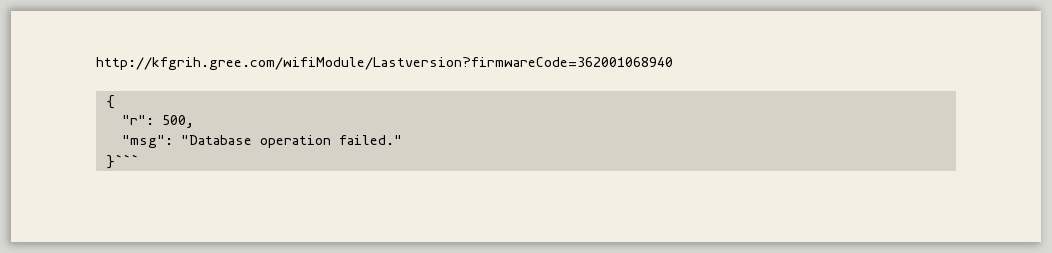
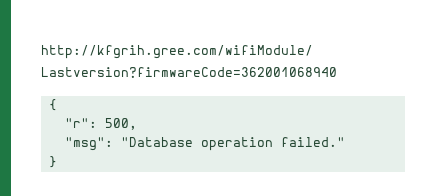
- }```
+ }

